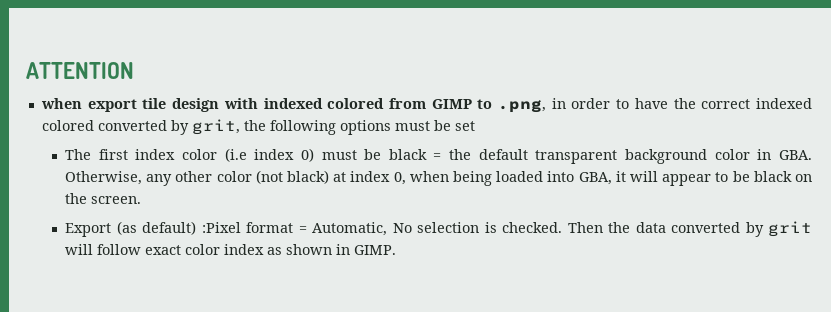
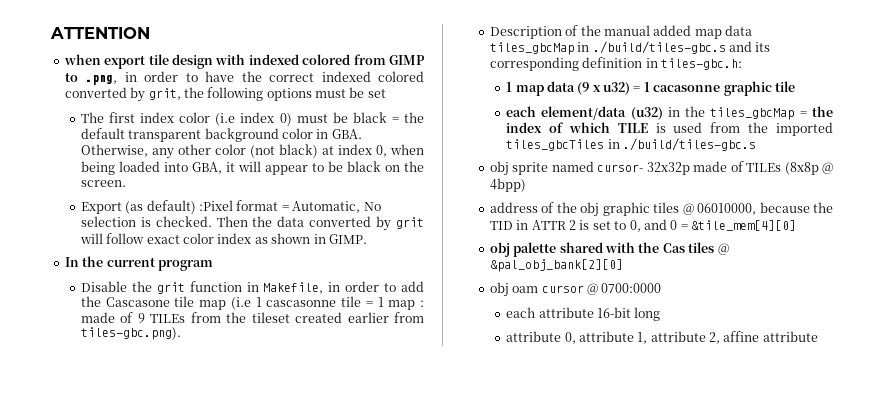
+ In the current program
+ Disable the grit function in Makefile, in order to add the Cascasone tile map (i.e 1 cascasonne tile = 1 map : made of 9 TILEs from the tileset created earlier from tiles-gbc.png).
+ Description of the manual added map data tiles_gbcMap in ./build/tiles-gbc.s and its corresponding definition in tiles-gbc.h:
+ 1 map data (9 x u32) = 1 cacasonne graphic tile
+ each element/data (u32) in the tiles_gbcMap = the index of which TILE is used from the imported tiles_gbcTiles in ./build/tiles-gbc.s
+ obj sprite named cursor- 32x32p made of TILEs (8x8p @ 4bpp)
+ address of the obj graphic tiles @ 06010000, because the TID in ATTR 2 is set to 0, and 0 = &tile_mem[4][0]
+ obj palette shared with the Cas tiles @ &pal_obj_bank[2][0]
+ obj oam cursor @ 0700:0000
+ each attribute 16-bit long
+ attribute 0, attribute 1, attribute 2, affine attribute

